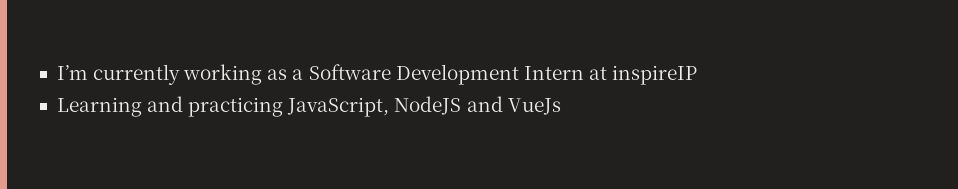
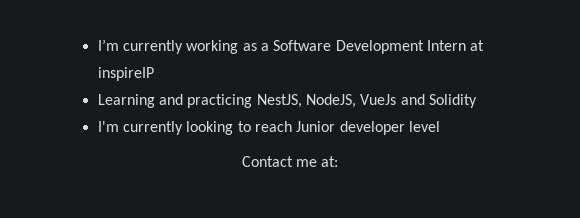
- Learning and practicing JavaScript, NodeJS and VueJs
+ Learning and practicing NestJS, NodeJS, VueJs and Solidity
+ I'm currently looking to reach Junior developer level
+ Contact me at:

